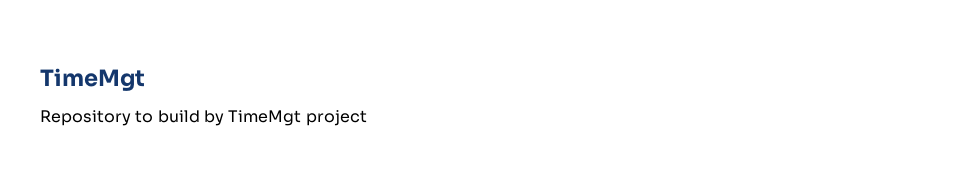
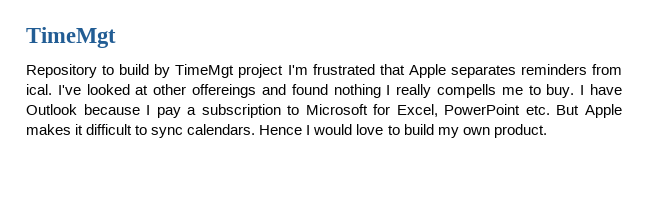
- Repository to build by TimeMgt project
+ Repository to build by TimeMgt project I'm frustrated that Apple separates reminders from ical. I've looked at other offereings and found nothing I really compells me to buy. I have Outlook because I pay a subscription to Microsoft for Excel, PowerPoint etc. But Apple makes it difficult to sync calendars. Hence I would love to build my own product.

